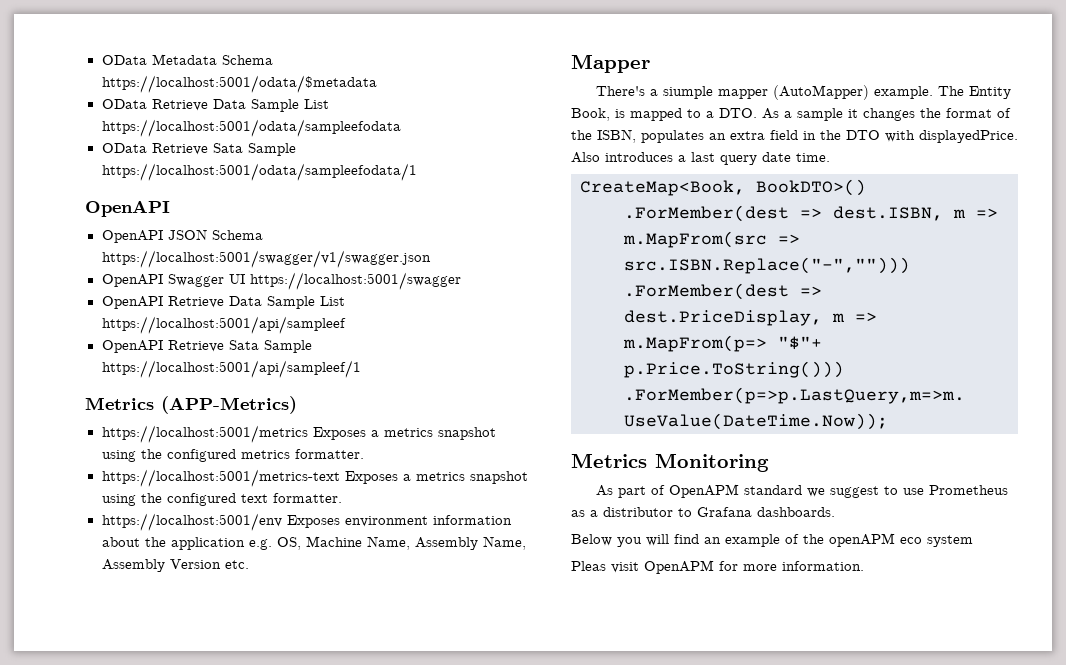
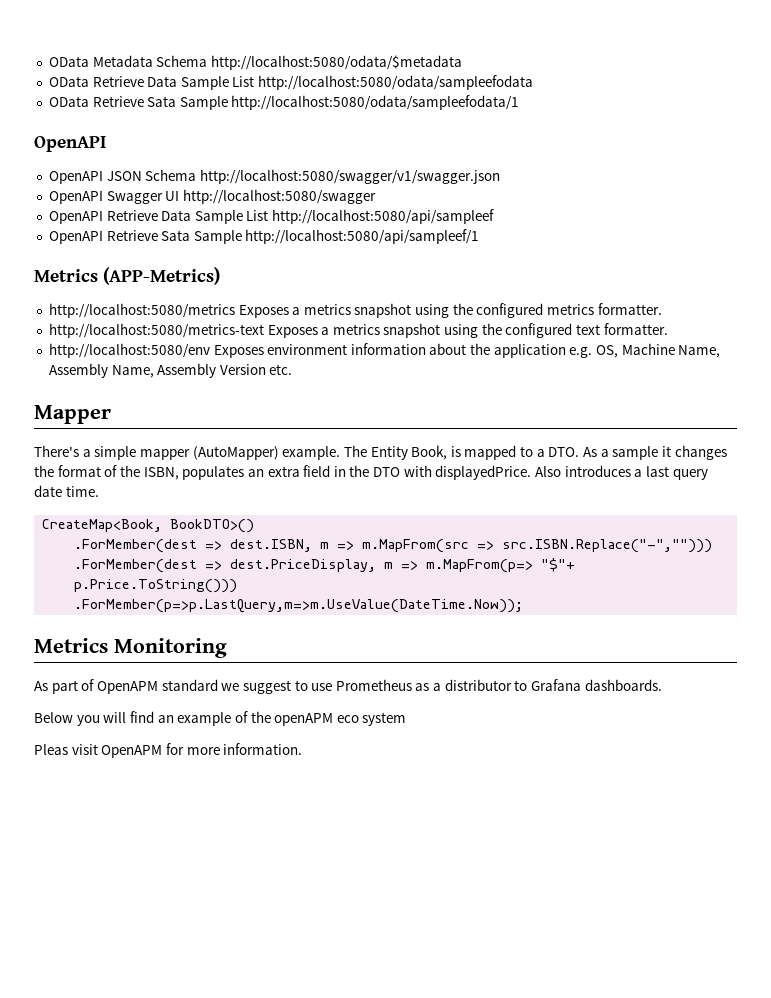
- OData Metadata Schema https://localhost:5001/odata/$metadata
+ OData Metadata Schema http://localhost:5080/odata/$metadata
- OData Retrieve Data Sample List https://localhost:5001/odata/sampleefodata
+ OData Retrieve Data Sample List http://localhost:5080/odata/sampleefodata
- OData Retrieve Sata Sample https://localhost:5001/odata/sampleefodata/1
+ OData Retrieve Sata Sample http://localhost:5080/odata/sampleefodata/1
- OpenAPI JSON Schema https://localhost:5001/swagger/v1/swagger.json
+ OpenAPI JSON Schema http://localhost:5080/swagger/v1/swagger.json
- OpenAPI Swagger UI https://localhost:5001/swagger
+ OpenAPI Swagger UI http://localhost:5080/swagger
- OpenAPI Retrieve Data Sample List https://localhost:5001/api/sampleef
+ OpenAPI Retrieve Data Sample List http://localhost:5080/api/sampleef
- OpenAPI Retrieve Sata Sample https://localhost:5001/api/sampleef/1
+ OpenAPI Retrieve Sata Sample http://localhost:5080/api/sampleef/1
- https://localhost:5001/metrics Exposes a metrics snapshot using the configured metrics formatter.
+ http://localhost:5080/metrics Exposes a metrics snapshot using the configured metrics formatter.
- https://localhost:5001/metrics-text Exposes a metrics snapshot using the configured text formatter.
+ http://localhost:5080/metrics-text Exposes a metrics snapshot using the configured text formatter.
- https://localhost:5001/env Exposes environment information about the application e.g. OS, Machine Name, Assembly Name, Assembly Version etc.
+ http://localhost:5080/env Exposes environment information about the application e.g. OS, Machine Name, Assembly Name, Assembly Version etc.
- There's a siumple mapper (AutoMapper) example.
+ There's a simple mapper (AutoMapper) example.

